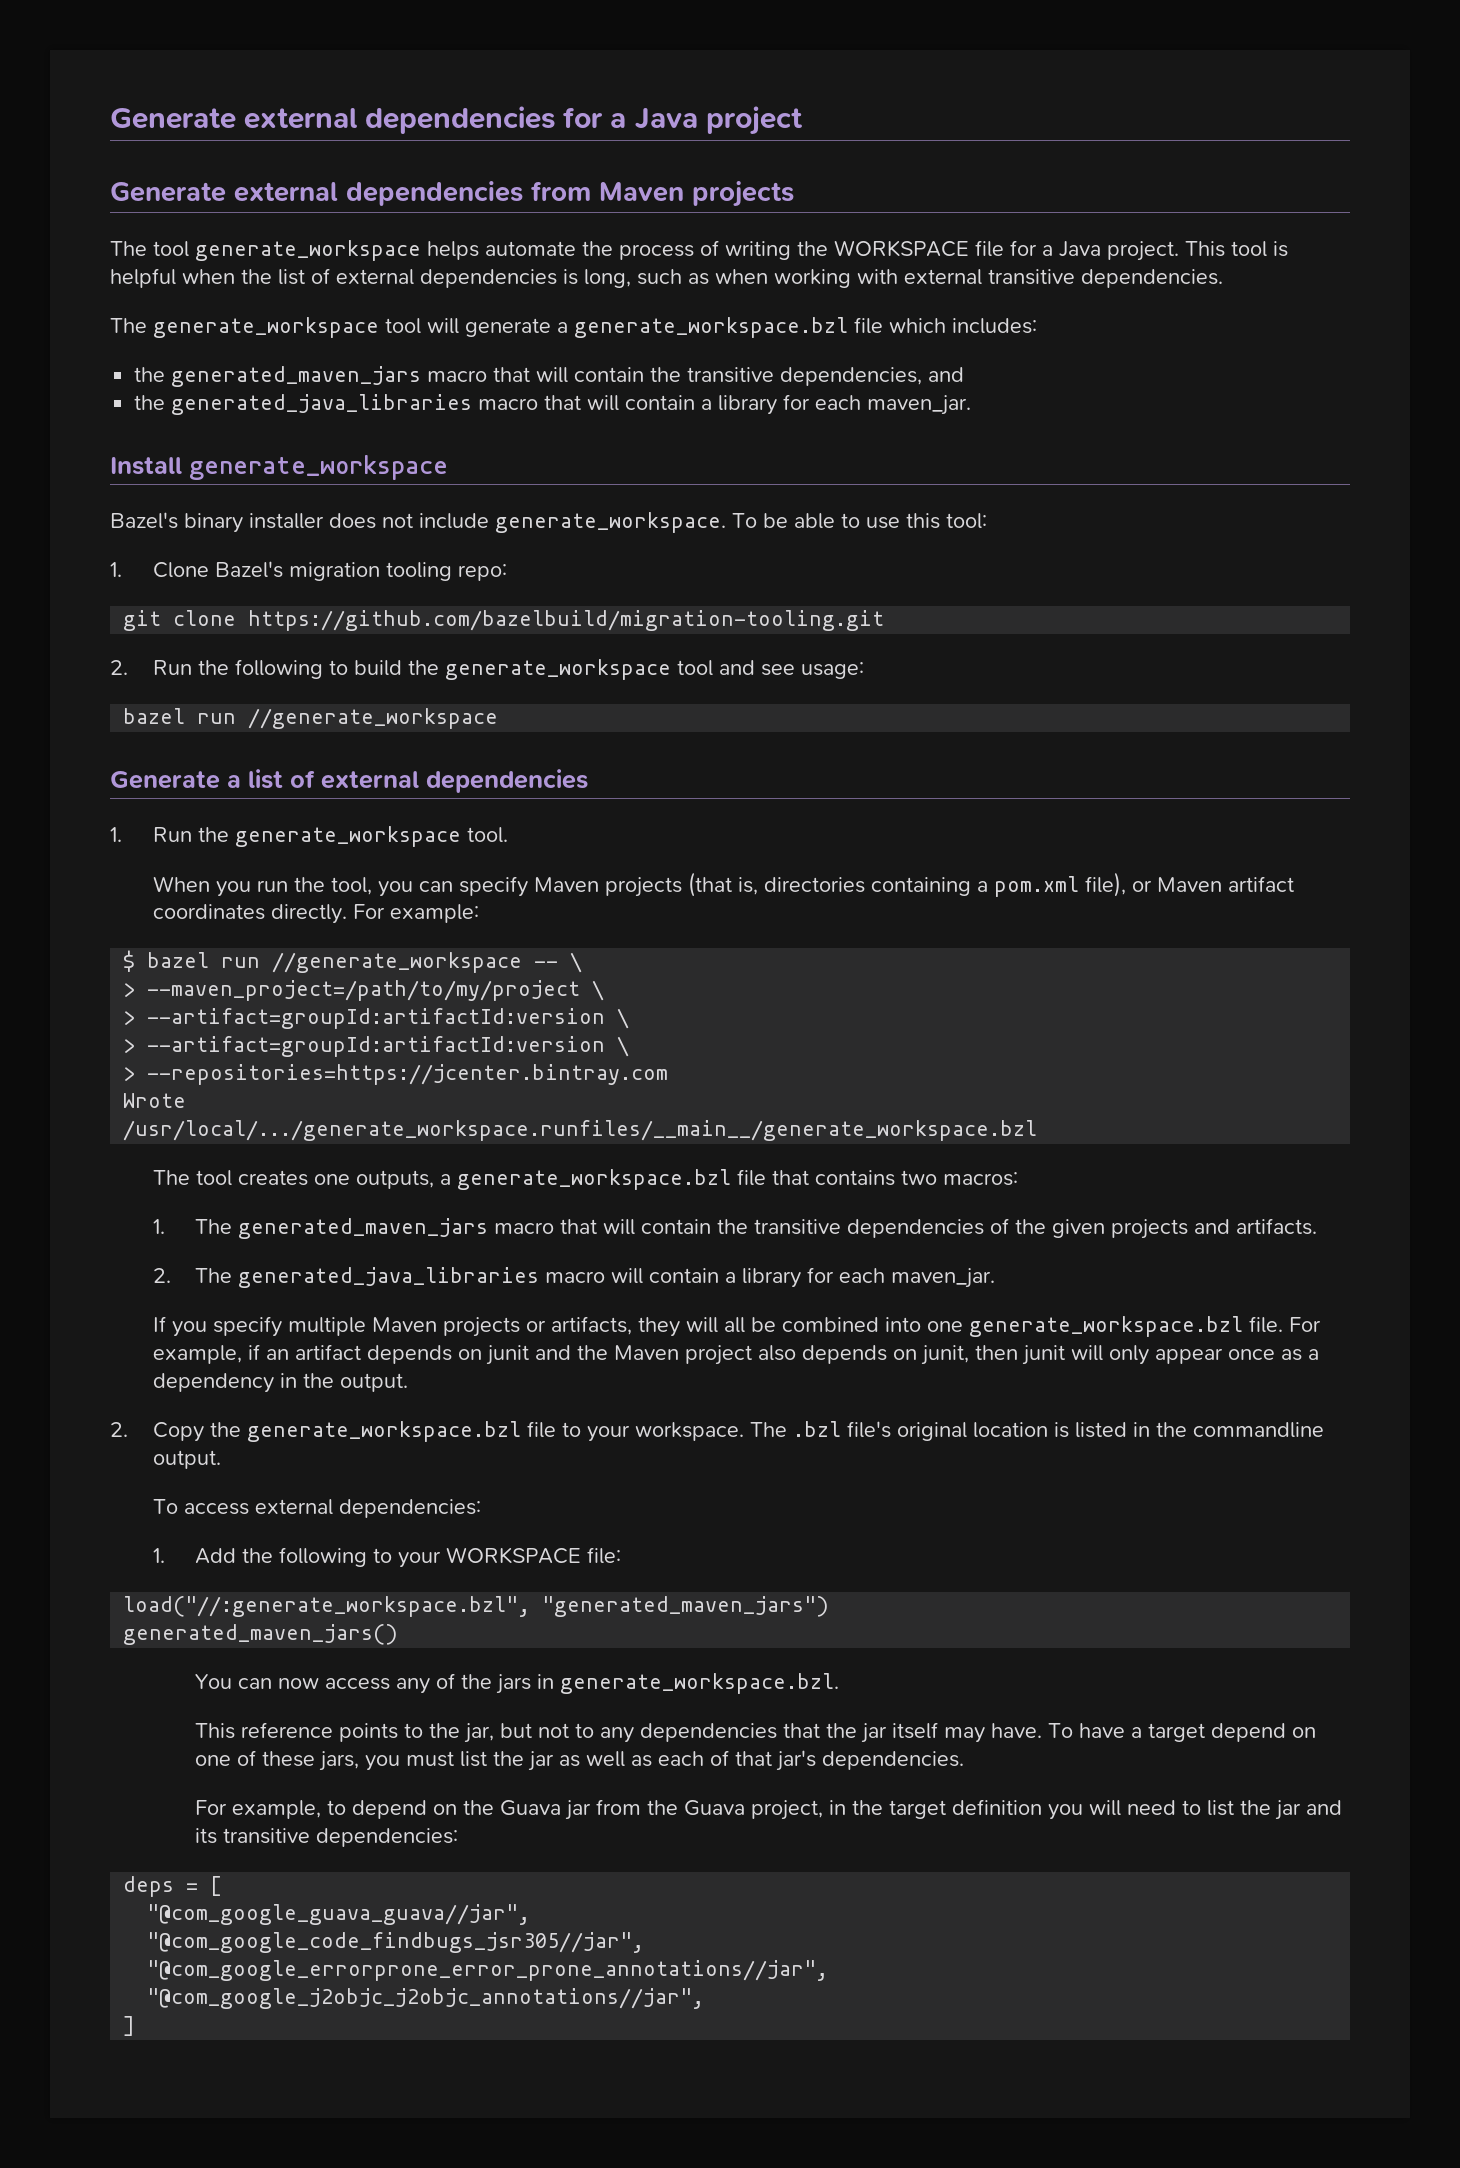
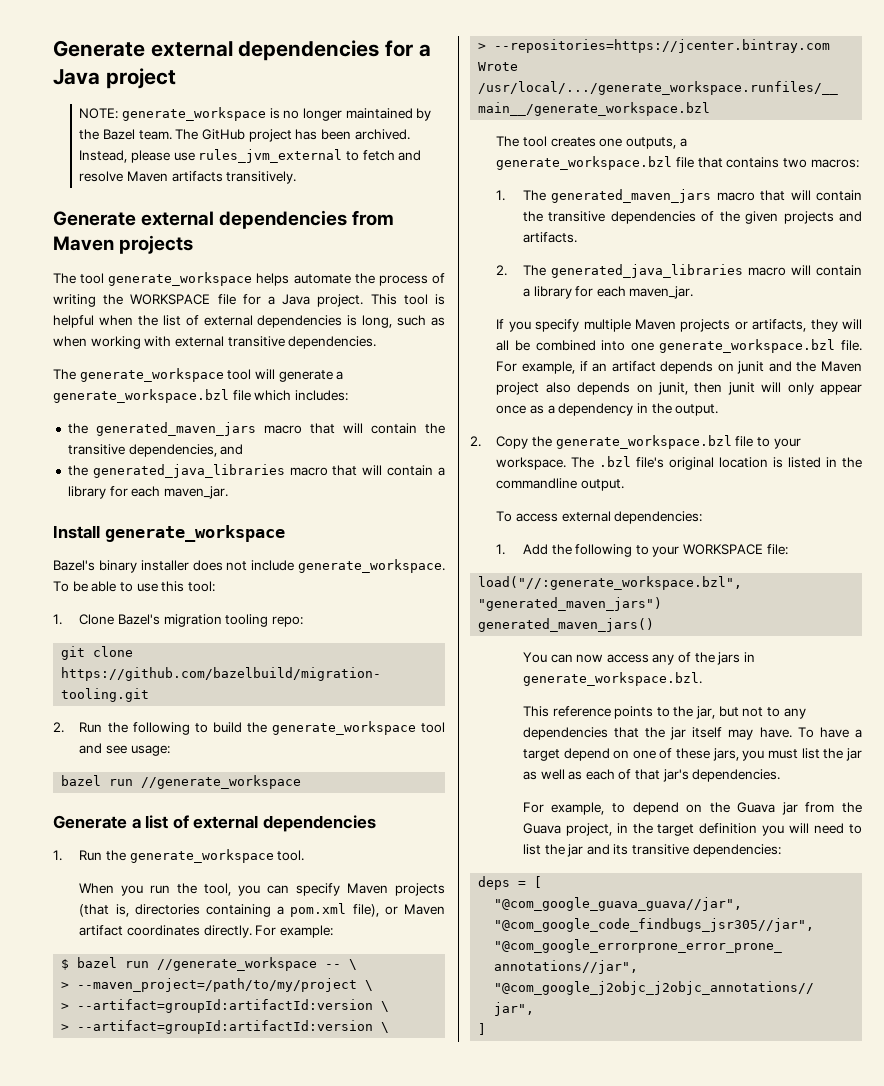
+ NOTE: generate_workspace is no longer maintained by the Bazel team. The GitHub project has been archived. Instead, please use rules_jvm_external to fetch and resolve Maven artifacts transitively.

